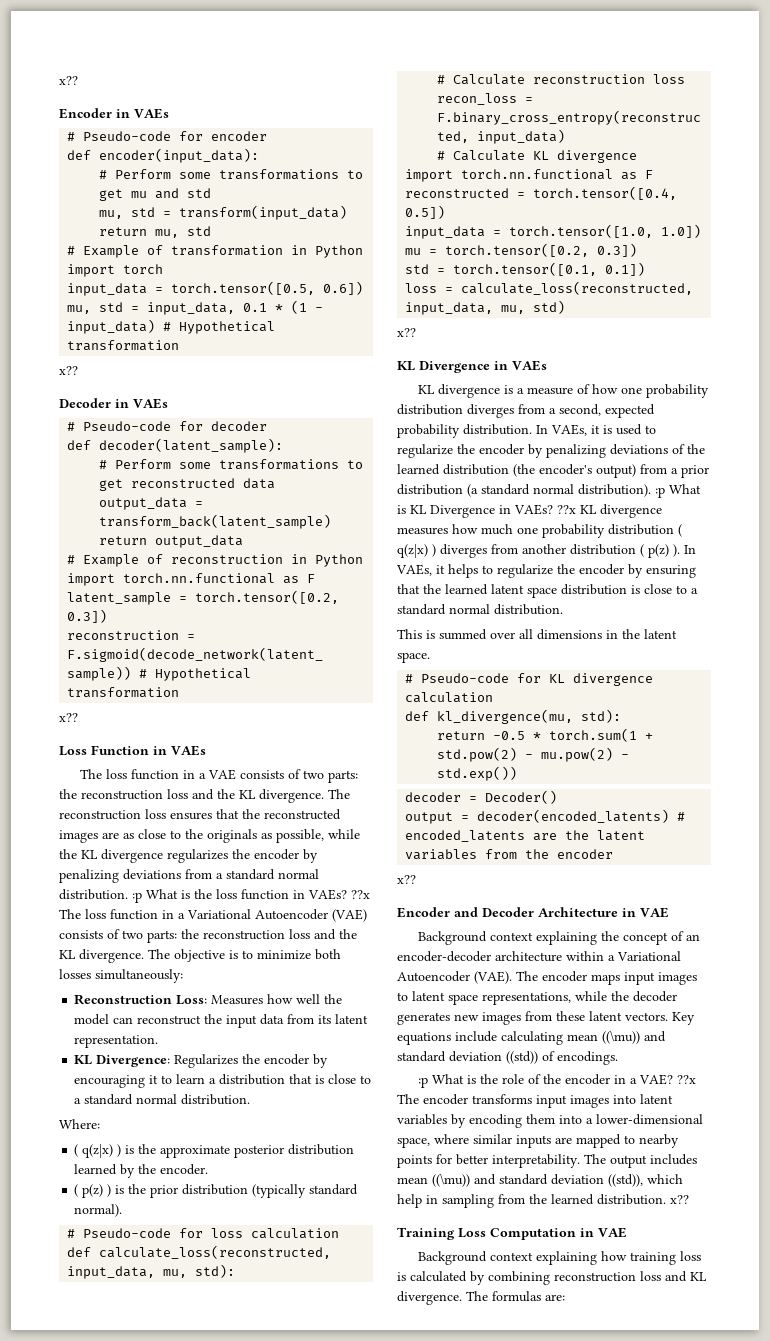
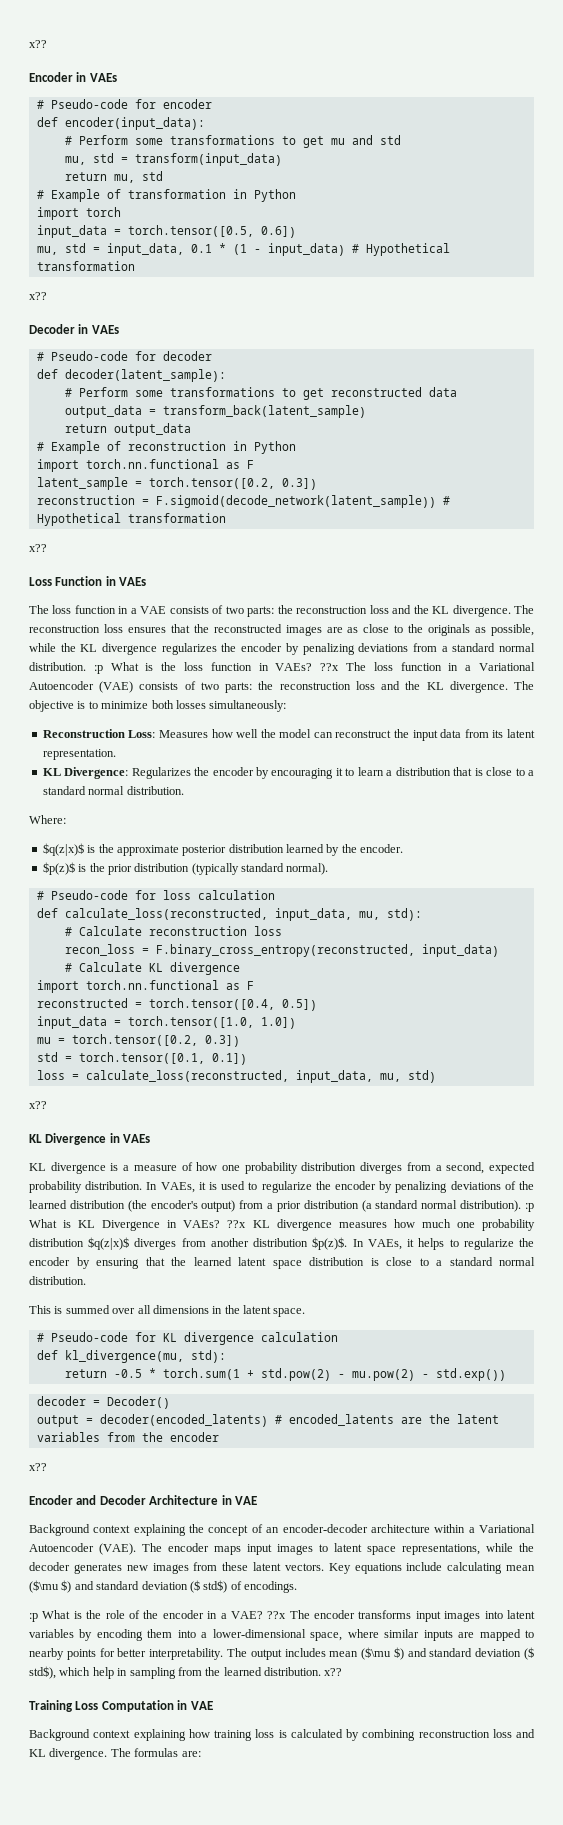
- ( q(z|x) ) is the approximate posterior distribution learned by the encoder.
+ $q(z|x)$ is the approximate posterior distribution learned by the encoder.
- ( p(z) ) is the prior distribution (typically standard normal).
+ $p(z)$ is the prior distribution (typically standard normal).
- ??x KL divergence measures how much one probability distribution ( q(z|x) ) diverges from another distribution ( p(z) ).
+ ??x KL divergence measures how much one probability distribution $q(z|x)$ diverges from another distribution $p(z)$.
- Key equations include calculating mean ((\mu)) and standard deviation ((std)) of encodings.
+ Key equations include calculating mean ($\mu $) and standard deviation ($ std$) of encodings.
- The output includes mean ((\mu)) and standard deviation ((std)), which help in sampling from the learned distribution. x??
+ The output includes mean ($\mu $) and standard deviation ($ std$), which help in sampling from the learned distribution. x??

